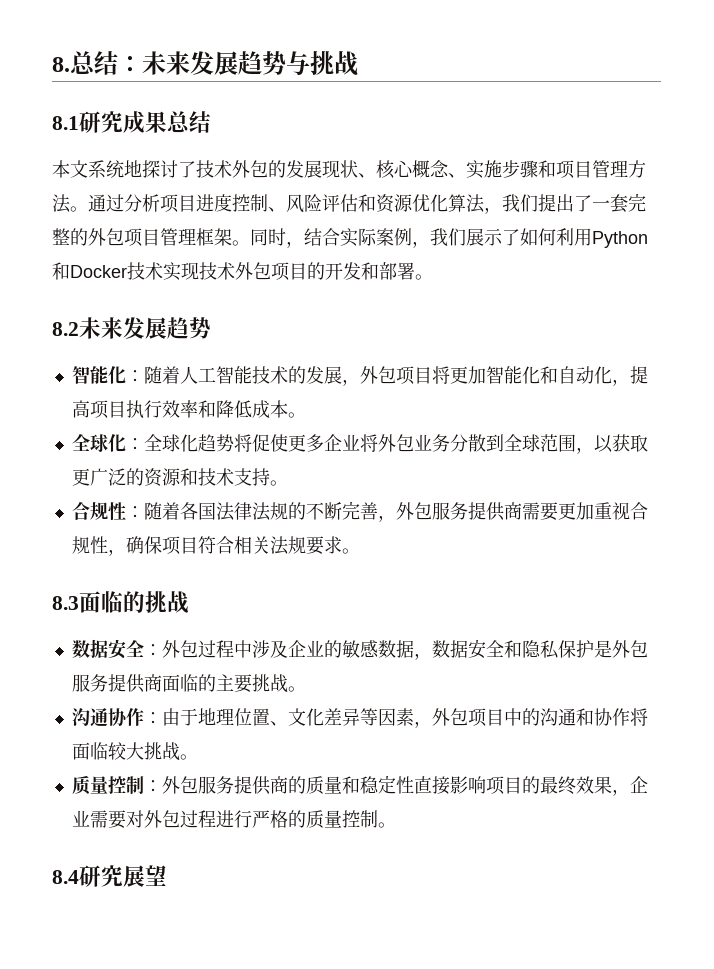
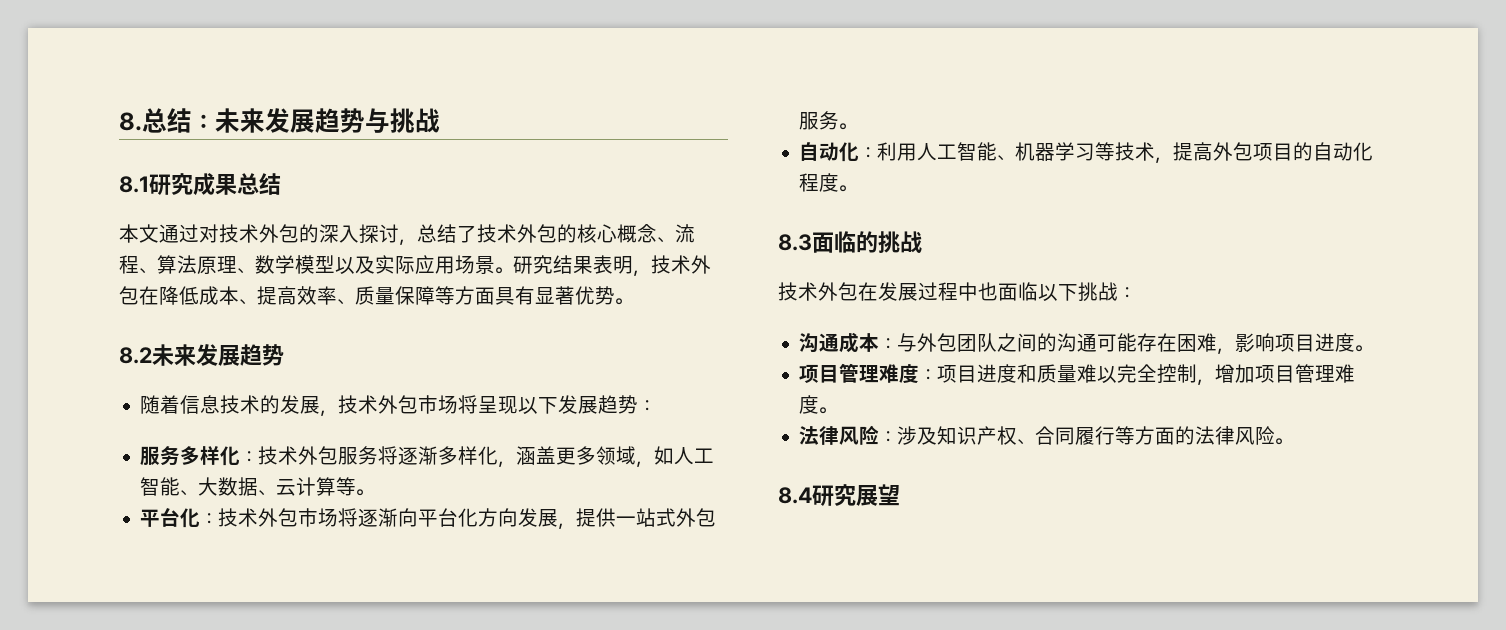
- 本文系统地探讨了技术外包的发展现状、核心概念、实施步骤和项目管理方法。通过分析项目进度控制、风险评估和资源优化算法，我们提出了一套完整的外包项目管理框架。同时，结合实际案例，我们展示了如何利用Python和Docker技术实现技术外包项目的开发和部署。
+ 本文通过对技术外包的深入探讨，总结了技术外包的核心概念、流程、算法原理、数学模型以及实际应用场景。研究结果表明，技术外包在降低成本、提高效率、质量保障等方面具有显著优势。
- 智能化：随着人工智能技术的发展，外包项目将更加智能化和自动化，提高项目执行效率和降低成本。
- 全球化：全球化趋势将促使更多企业将外包业务分散到全球范围，以获取更广泛的资源和技术支持。
- 合规性：随着各国法律法规的不断完善，外包服务提供商需要更加重视合规性，确保项目符合相关法规要求。
+ 随着信息技术的发展，技术外包市场将呈现以下发展趋势：
+ 服务多样化：技术外包服务将逐渐多样化，涵盖更多领域，如人工智能、大数据、云计算等。
+ 平台化：技术外包市场将逐渐向平台化方向发展，提供一站式外包服务。
+ 自动化：利用人工智能、机器学习等技术，提高外包项目的自动化程度。
  8.3面临的挑战
- 数据安全：外包过程中涉及企业的敏感数据，数据安全和隐私保护是外包服务提供商面临的主要挑战。
- 沟通协作：由于地理位置、文化差异等因素，外包项目中的沟通和协作将面临较大挑战。
- 质量控制：外包服务提供商的质量和稳定性直接影响项目的最终效果，企业需要对外包过程进行严格的质量控制。
+ 技术外包在发展过程中也面临以下挑战：
+ 沟通成本：与外包团队之间的沟通可能存在困难，影响项目进度。
+ 项目管理难度：项目进度和质量难以完全控制，增加项目管理难度。
+ 法律风险：涉及知识产权、合同履行等方面的法律风险。

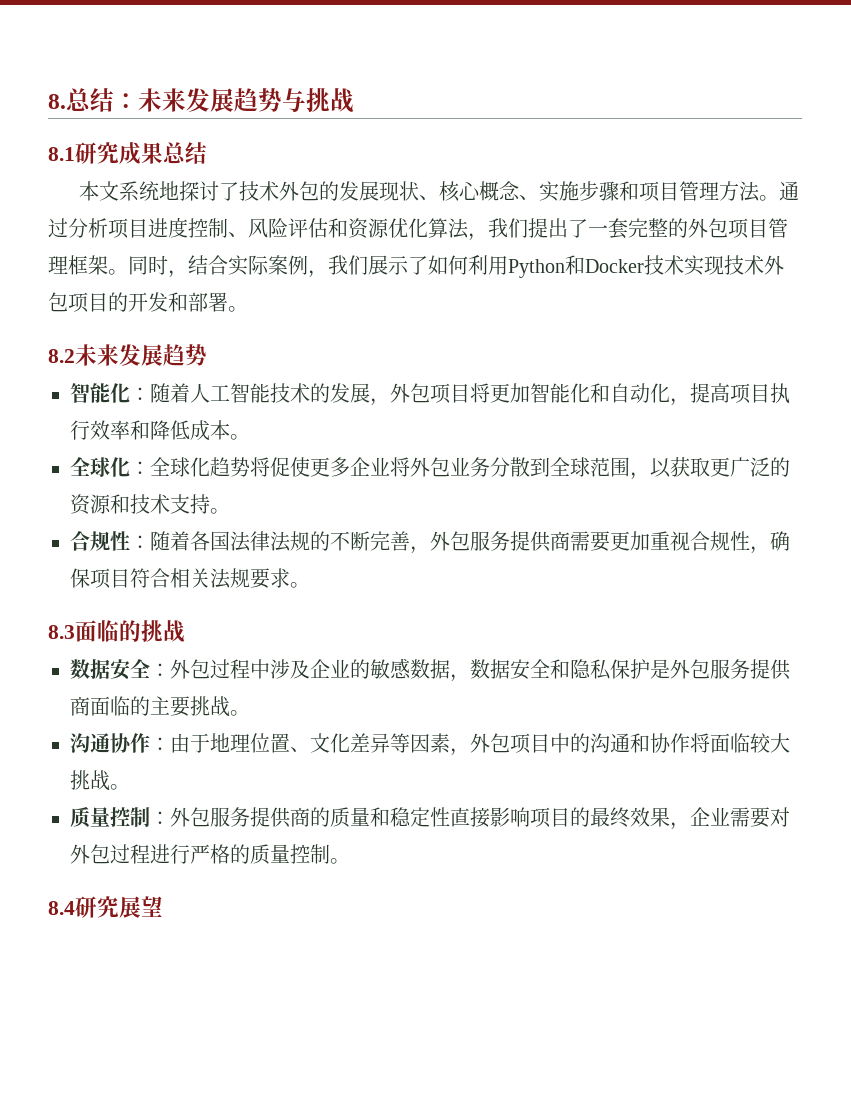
- 本文通过对技术外包的深入探讨，总结了技术外包的核心概念、流程、算法原理、数学模型以及实际应用场景。研究结果表明，技术外包在降低成本、提高效率、质量保障等方面具有显著优势。
+ 本文系统地探讨了技术外包的发展现状、核心概念、实施步骤和项目管理方法。通过分析项目进度控制、风险评估和资源优化算法，我们提出了一套完整的外包项目管理框架。同时，结合实际案例，我们展示了如何利用Python和Docker技术实现技术外包项目的开发和部署。
- 随着信息技术的发展，技术外包市场将呈现以下发展趋势：
- 服务多样化：技术外包服务将逐渐多样化，涵盖更多领域，如人工智能、大数据、云计算等。
- 平台化：技术外包市场将逐渐向平台化方向发展，提供一站式外包服务。
- 自动化：利用人工智能、机器学习等技术，提高外包项目的自动化程度。
+ 智能化：随着人工智能技术的发展，外包项目将更加智能化和自动化，提高项目执行效率和降低成本。
+ 全球化：全球化趋势将促使更多企业将外包业务分散到全球范围，以获取更广泛的资源和技术支持。
+ 合规性：随着各国法律法规的不断完善，外包服务提供商需要更加重视合规性，确保项目符合相关法规要求。
  8.3面临的挑战
- 技术外包在发展过程中也面临以下挑战：
- 沟通成本：与外包团队之间的沟通可能存在困难，影响项目进度。
- 项目管理难度：项目进度和质量难以完全控制，增加项目管理难度。
- 法律风险：涉及知识产权、合同履行等方面的法律风险。
+ 数据安全：外包过程中涉及企业的敏感数据，数据安全和隐私保护是外包服务提供商面临的主要挑战。
+ 沟通协作：由于地理位置、文化差异等因素，外包项目中的沟通和协作将面临较大挑战。
+ 质量控制：外包服务提供商的质量和稳定性直接影响项目的最终效果，企业需要对外包过程进行严格的质量控制。

